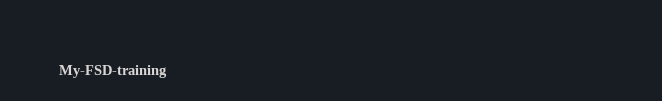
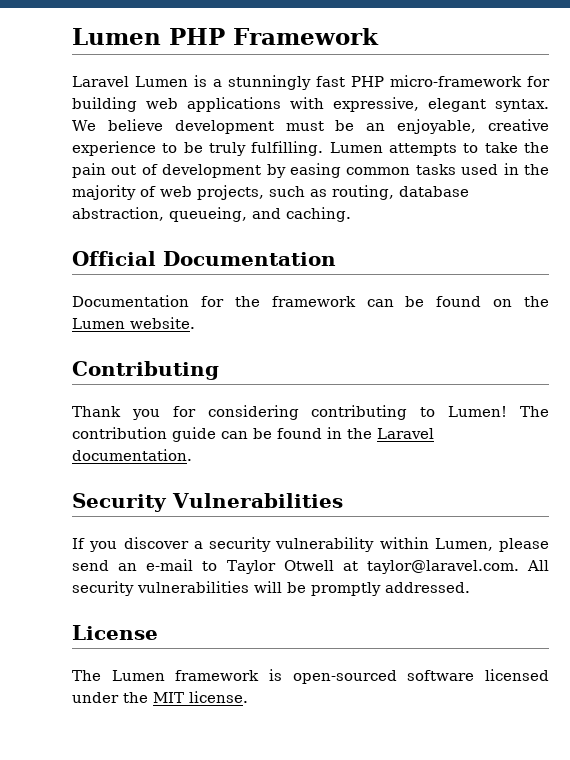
- My-FSD-training
+ Lumen PHP Framework
+ Laravel Lumen is a stunningly fast PHP micro-framework for building web applications with expressive, elegant syntax. We believe development must be an enjoyable, creative experience to be truly fulfilling. Lumen attempts to take the pain out of development by easing common tasks used in the majority of web projects, such as routing, database abstraction, queueing, and caching.
+ Official Documentation
+ Documentation for the framework can be found on the Lumen website.
+ Contributing
+ Thank you for considering contributing to Lumen! The contribution guide can be found in the Laravel documentation.
+ Security Vulnerabilities
+ If you discover a security vulnerability within Lumen, please send an e-mail to Taylor Otwell at taylor@laravel.com. All security vulnerabilities will be promptly addressed.
+ License
+ The Lumen framework is open-sourced software licensed under the MIT license.

